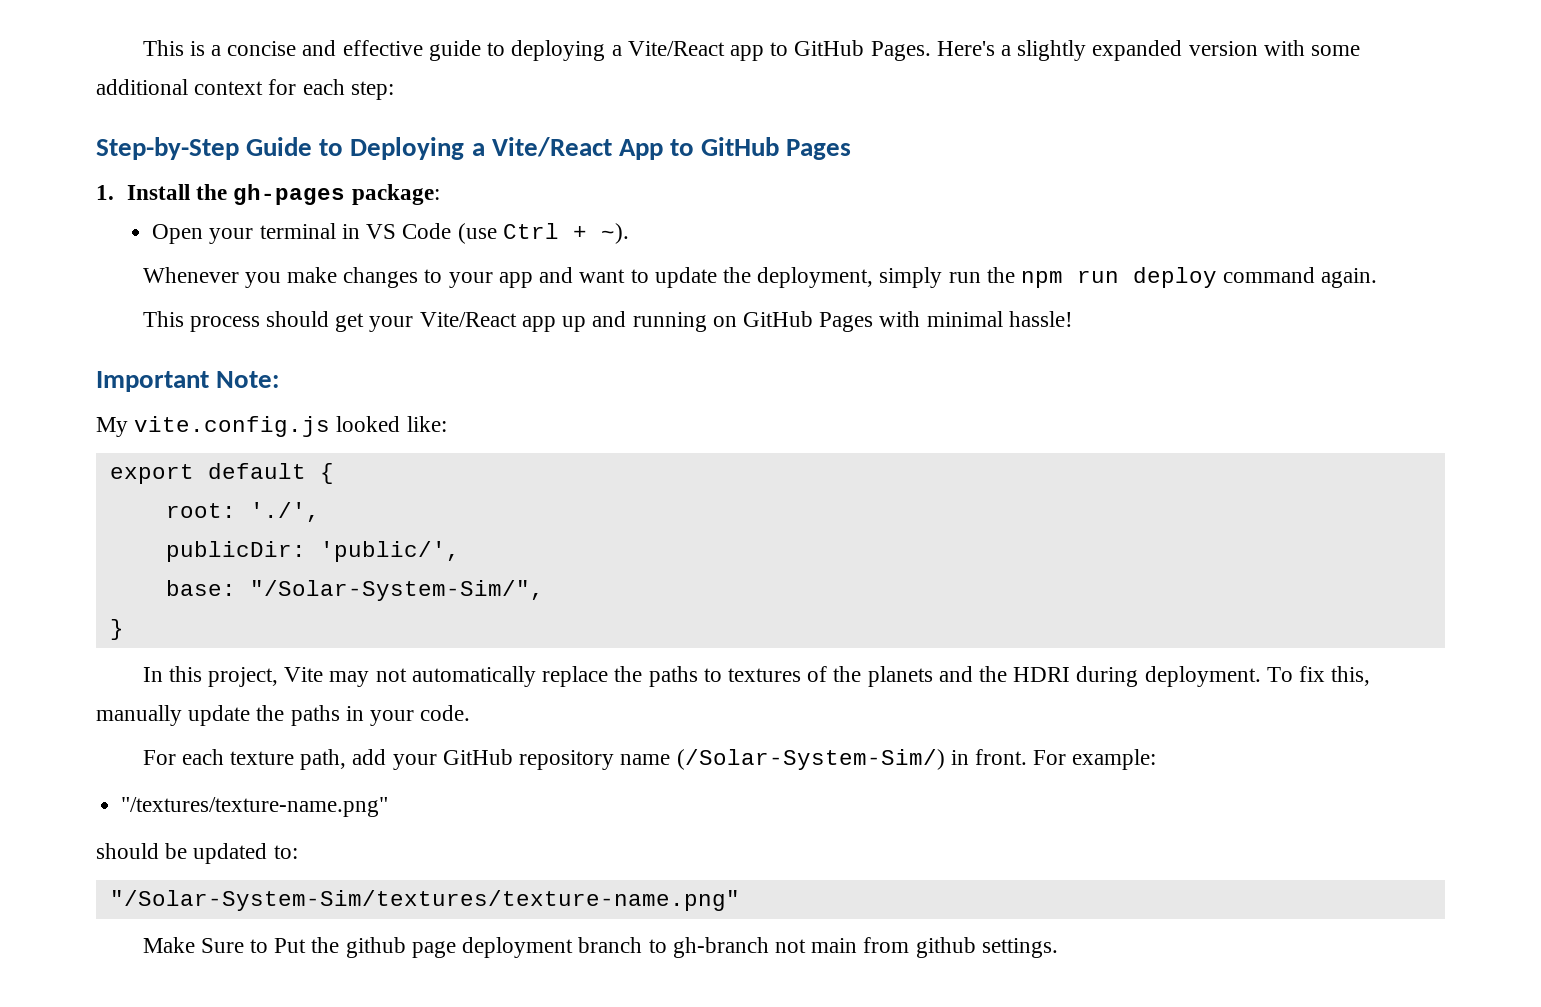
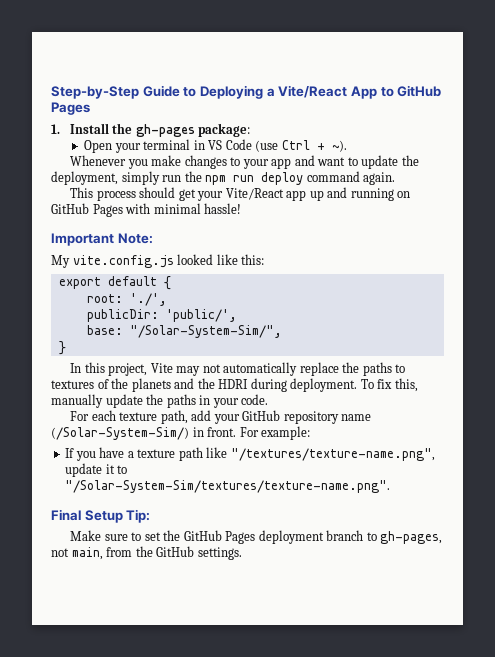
- This is a concise and effective guide to deploying a Vite/React app to GitHub Pages. Here's a slightly expanded version with some additional context for each step:
- My vite.config.js looked like:
+ My vite.config.js looked like this:
- "/textures/texture-name.png"
- should be updated to:
- "/Solar-System-Sim/textures/texture-name.png"
- Make Sure to Put the github page deployment branch to gh-branch not main from github settings.
+ If you have a texture path like "/textures/texture-name.png", update it to "/Solar-System-Sim/textures/texture-name.png".
+ Final Setup Tip:
+ Make sure to set the GitHub Pages deployment branch to gh-pages, not main, from the GitHub settings.

